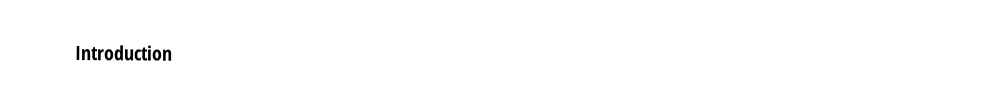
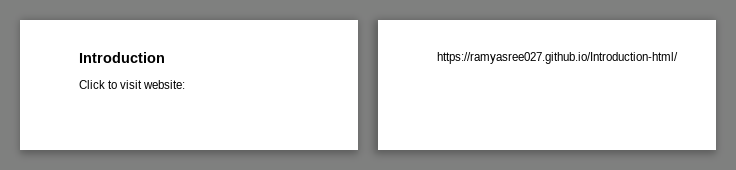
+ Click to visit website: https://ramyasree027.github.io/Introduction-html/

